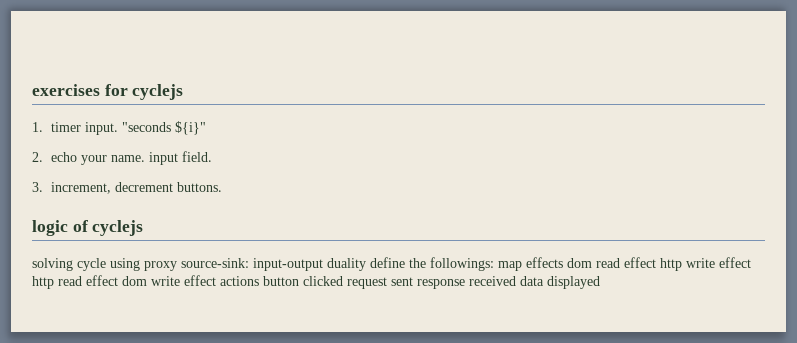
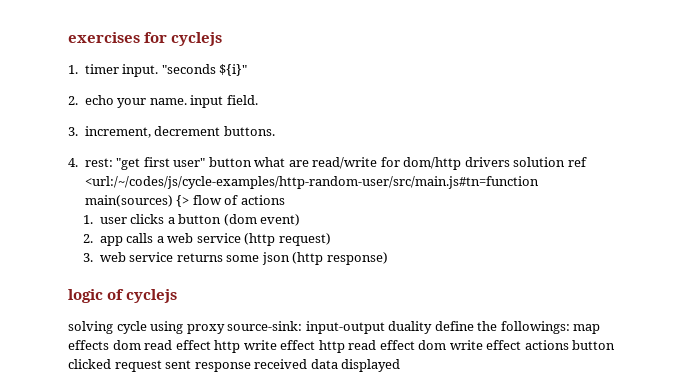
+ 4. rest: "get first user" button what are read/write for dom/http drivers solution ref <url:/~/codes/js/cycle-examples/http-random-user/src/main.js#tn=function main(sources) {> flow of actions
+ 1. user clicks a button (dom event)
+ 2. app calls a web service (http request)
+ 3. web service returns some json (http response)

